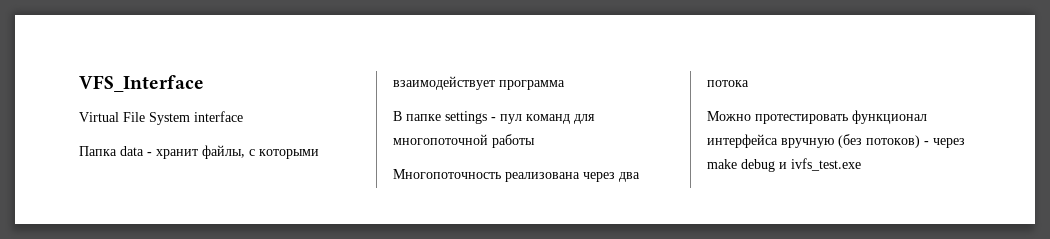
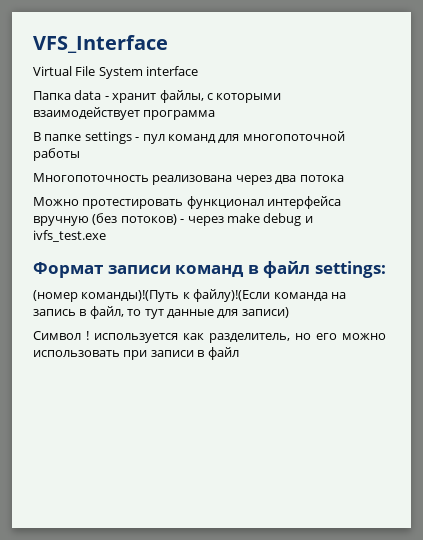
+ Формат записи команд в файл settings:
+ (номер команды)!(Путь к файлу)!(Если команда на запись в файл, то тут данные для записи)
+ Символ ! используется как разделитель, но его можно использовать при записи в файл

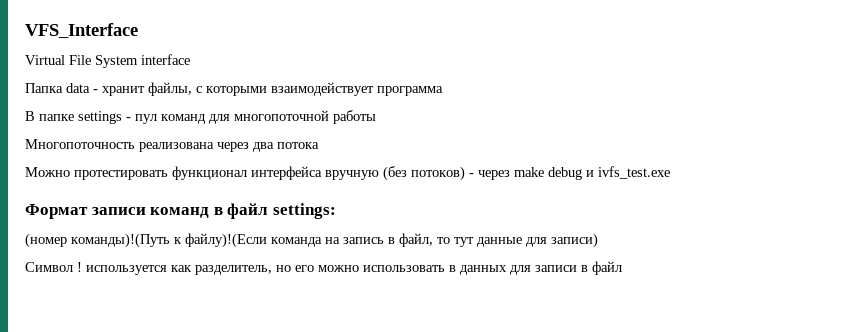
- Символ ! используется как разделитель, но его можно использовать при записи в файл
+ Символ ! используется как разделитель, но его можно использовать в данных для записи в файл

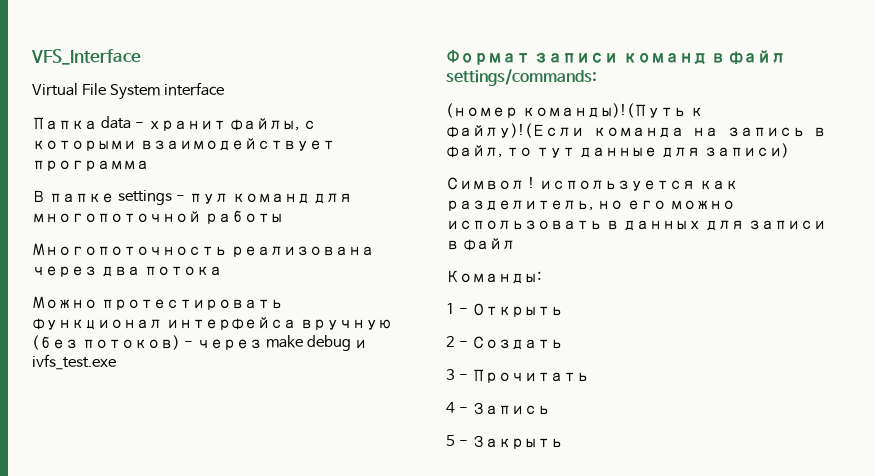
- Формат записи команд в файл settings:
+ Формат записи команд в файл settings/commands:
+ Команды:
+ 1 - Открыть
+ 2 - Создать
+ 3 - Прочитать
+ 4 - Запись
+ 5 - Закрыть

